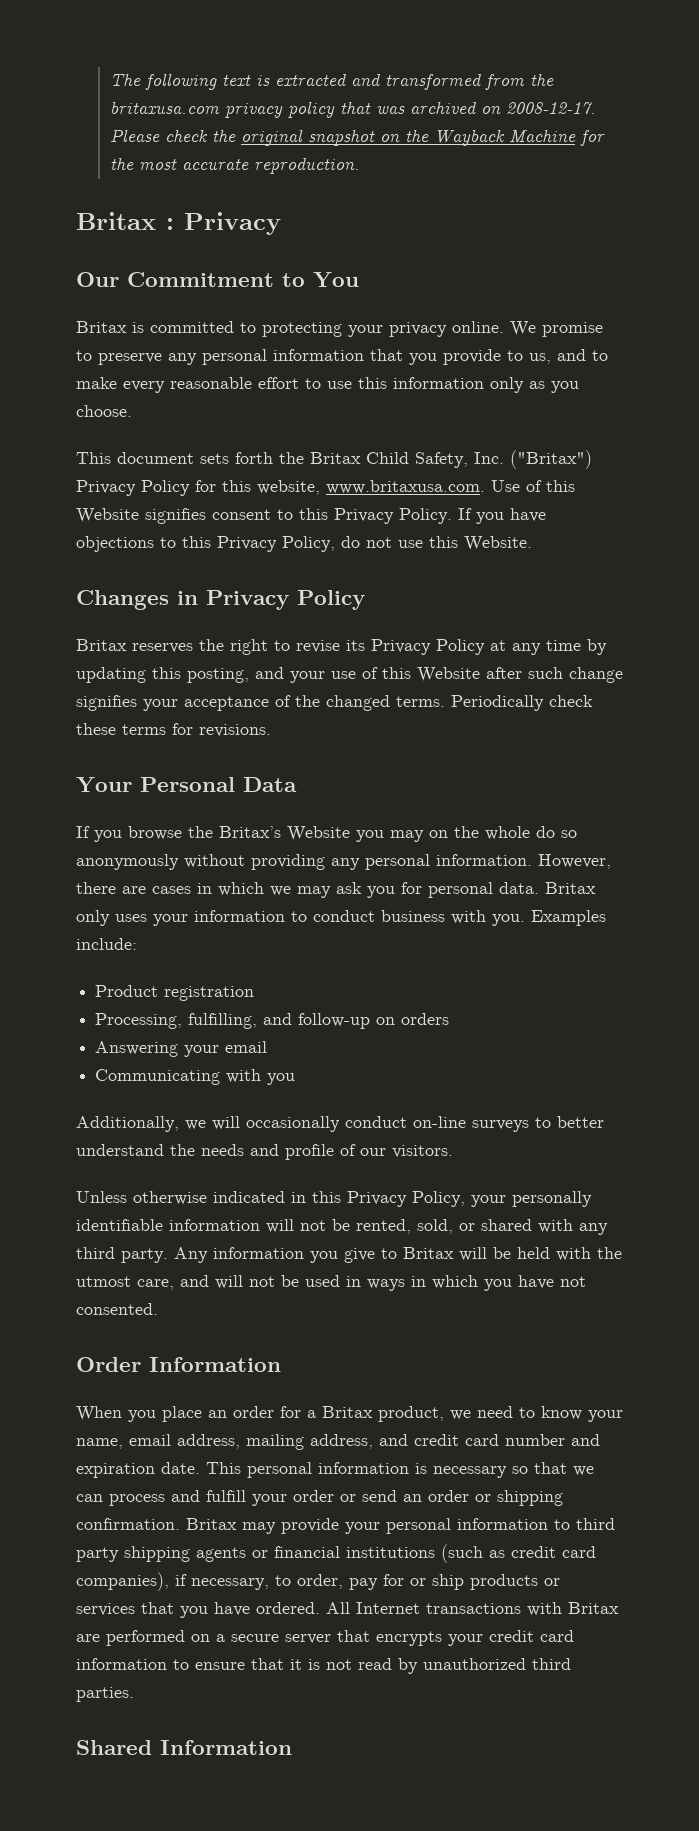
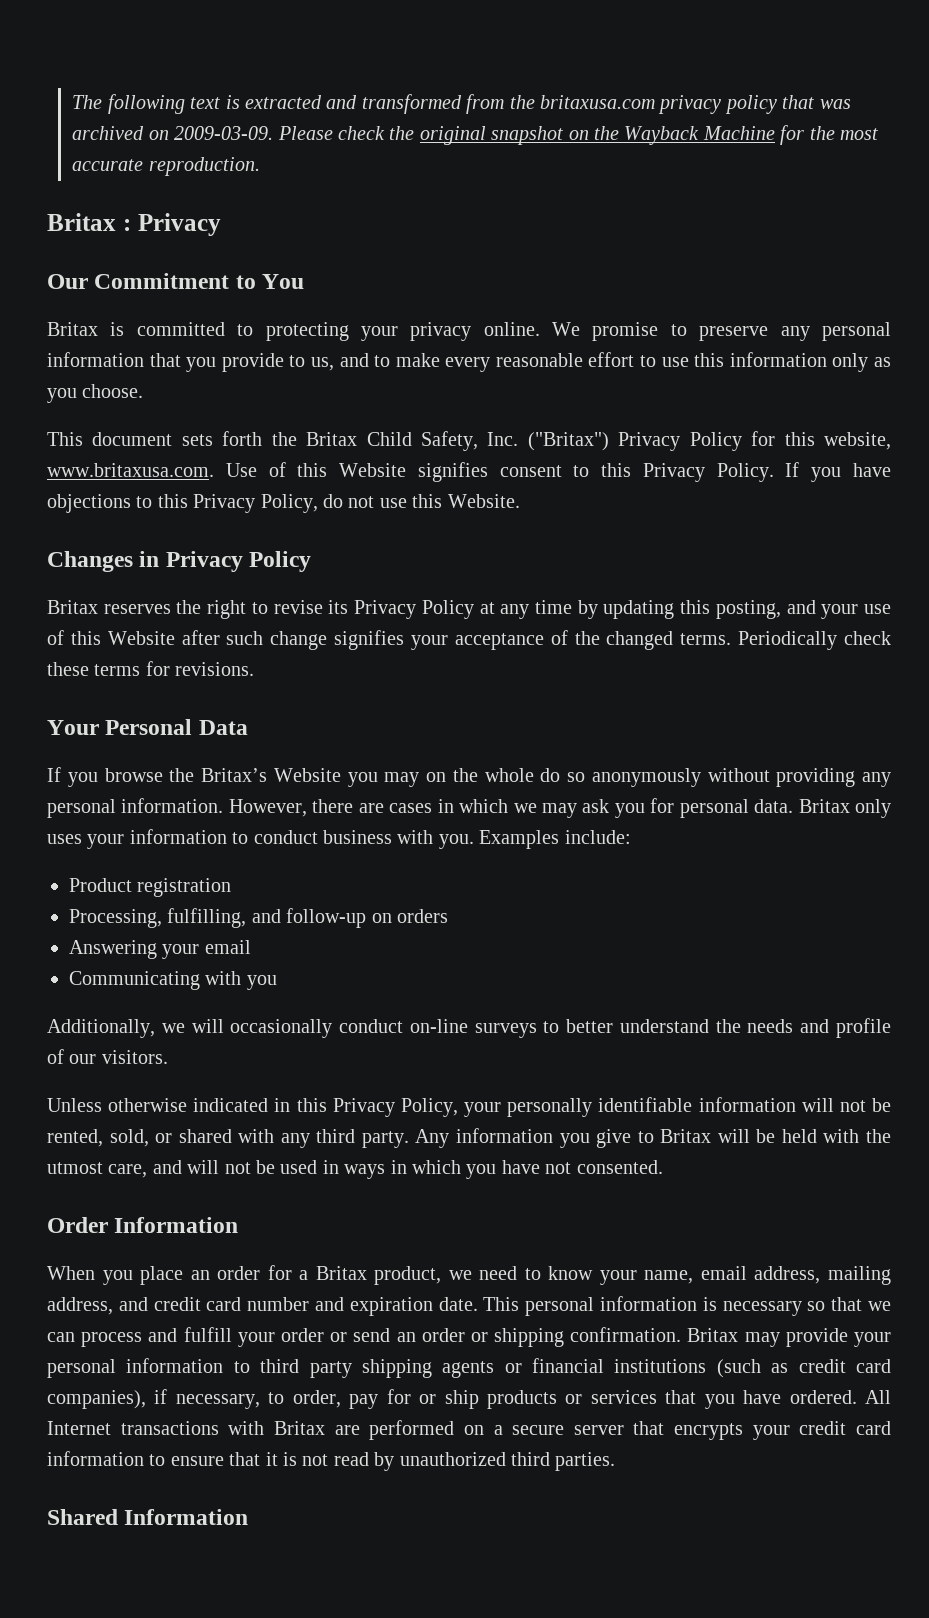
- The following text is extracted and transformed from the britaxusa.com privacy policy that was archived on 2008-12-17.
+ The following text is extracted and transformed from the britaxusa.com privacy policy that was archived on 2009-03-09.

